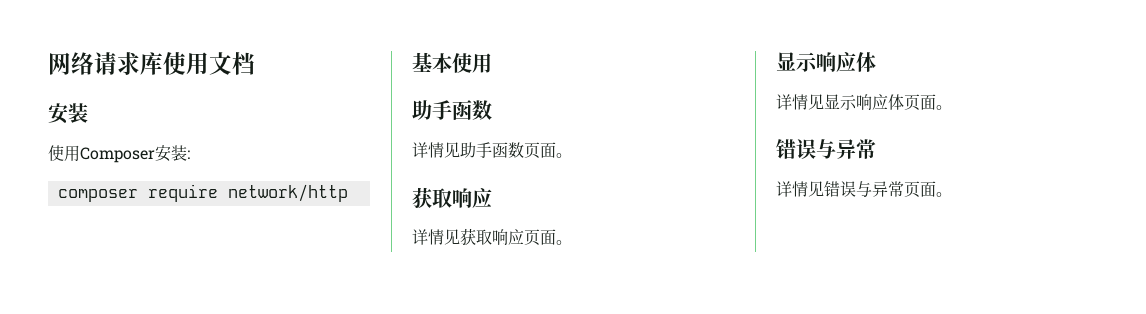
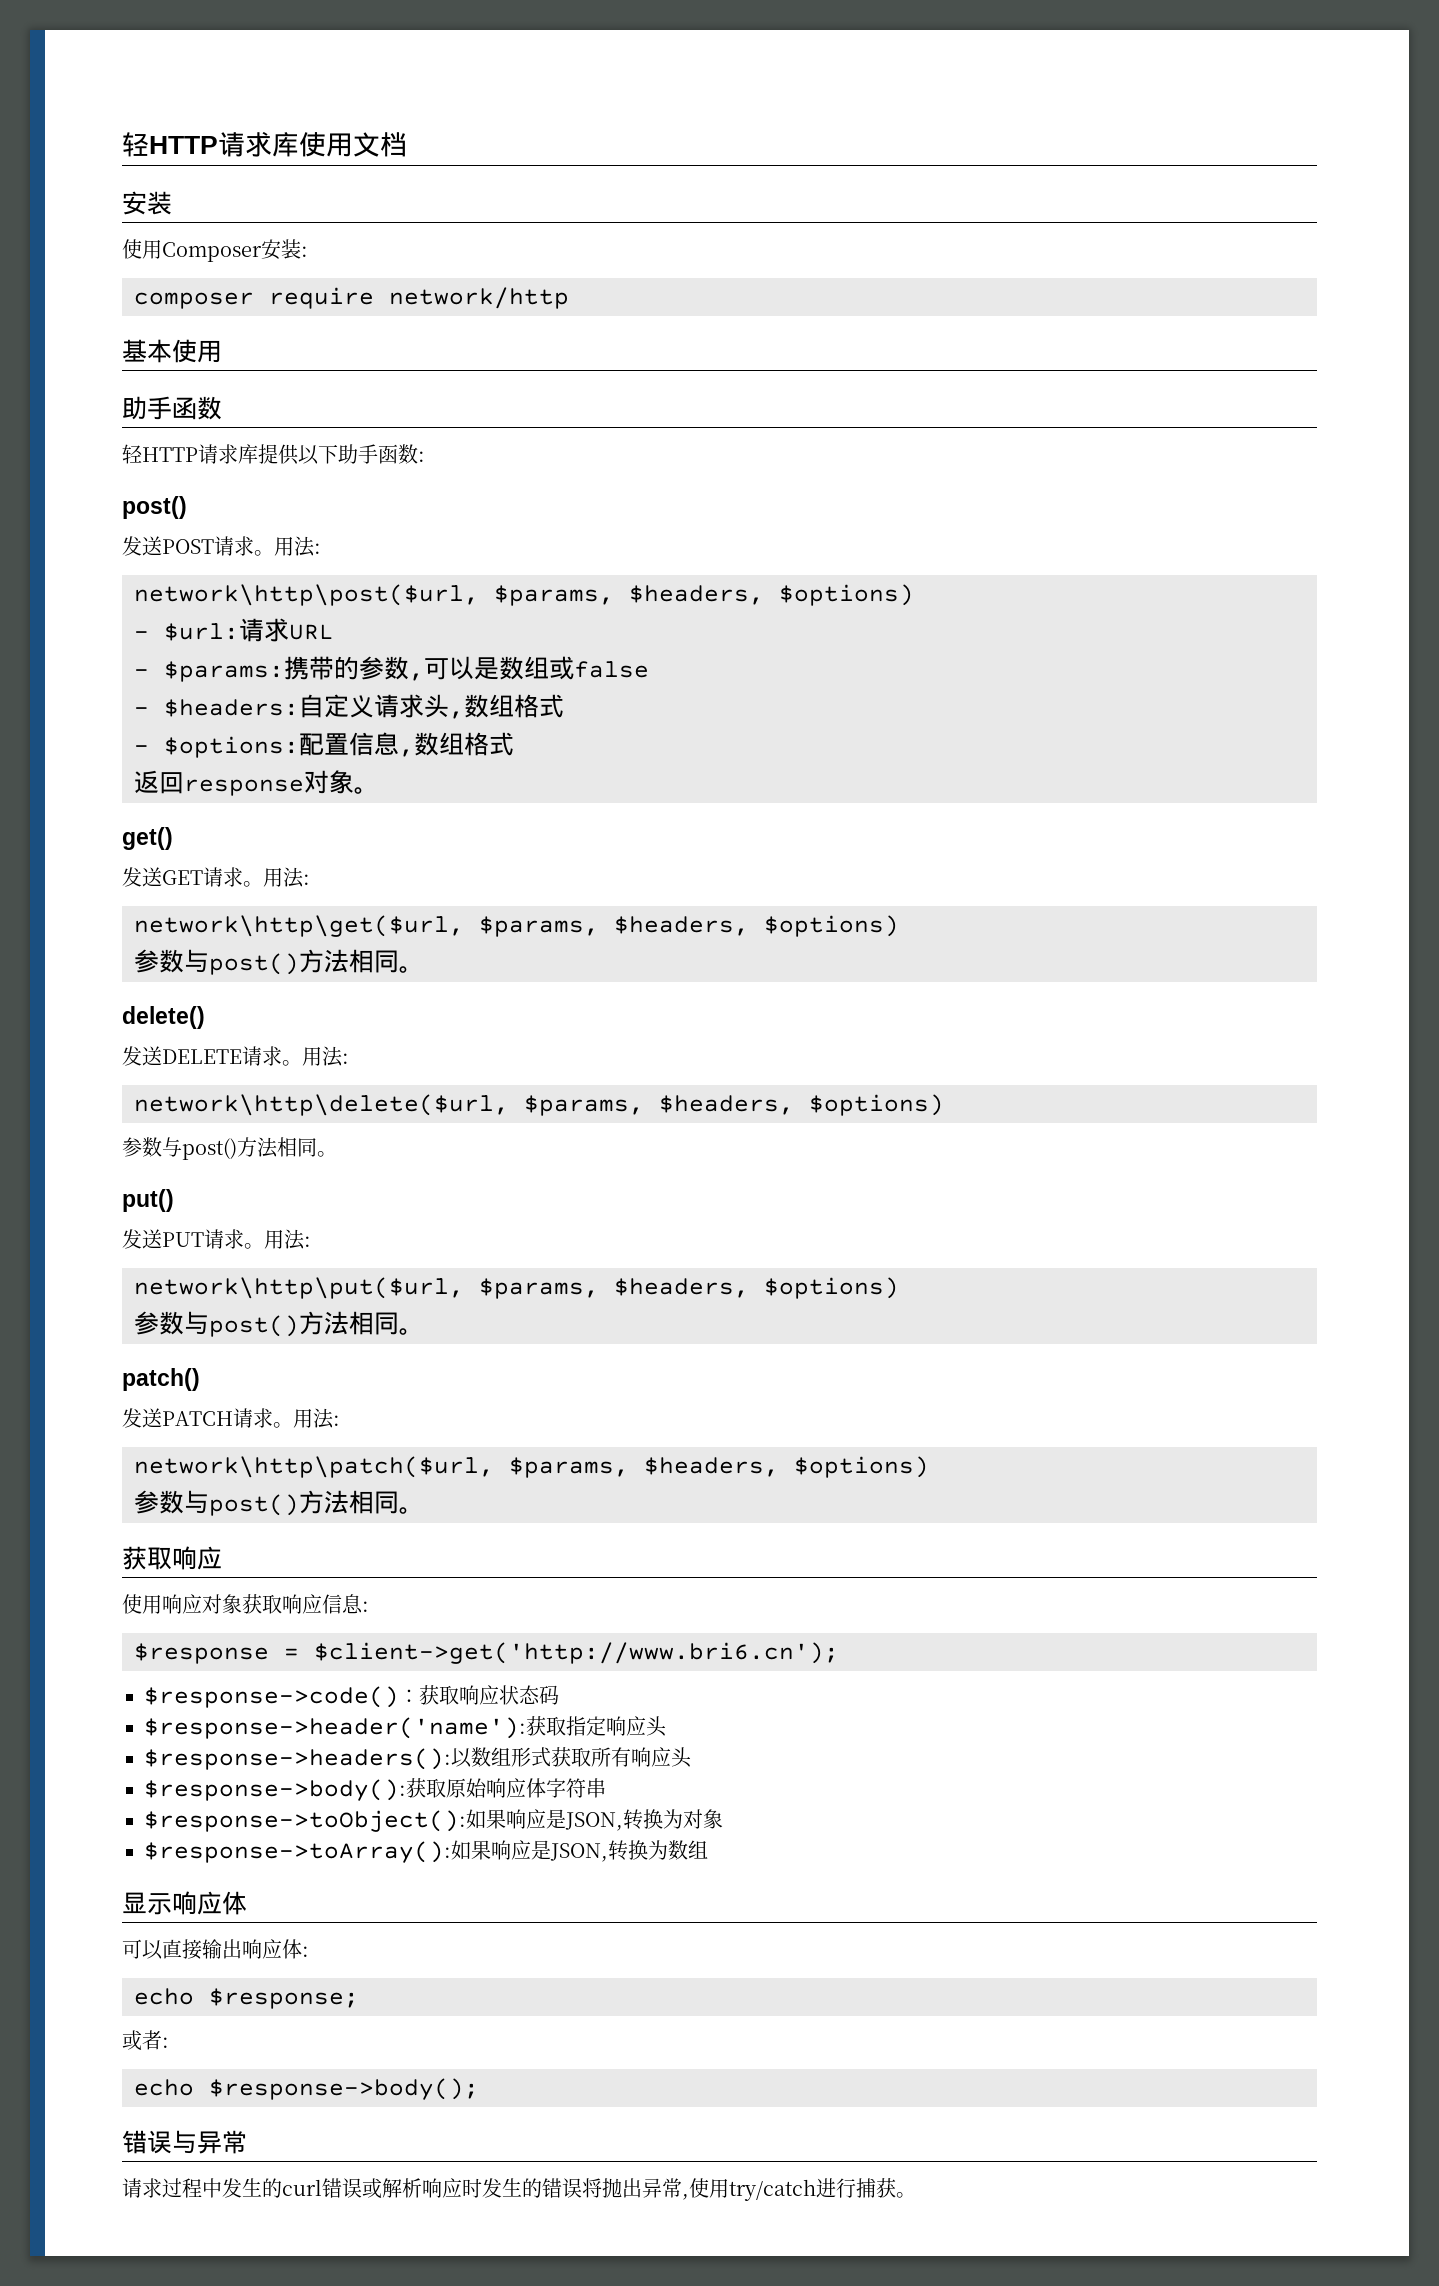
- 网络请求库使用文档
+ 轻HTTP请求库使用文档
- 详情见助手函数页面。
+ 轻HTTP请求库提供以下助手函数:
+ post()
+ 发送POST请求。用法:
+ network\http\post($url, $params, $headers, $options)
+ - $url:请求URL
+ - $params:携带的参数,可以是数组或false
+ - $headers:自定义请求头,数组格式
+ - $options:配置信息,数组格式
+ 返回response对象。
+ get()
+ 发送GET请求。用法:
+ network\http\get($url, $params, $headers, $options)
+ 参数与post()方法相同。
+ delete()
+ 发送DELETE请求。用法:
+ network\http\delete($url, $params, $headers, $options)
+ 参数与post()方法相同。
+ put()
+ 发送PUT请求。用法:
+ network\http\put($url, $params, $headers, $options)
+ 参数与post()方法相同。
+ patch()
+ 发送PATCH请求。用法:
+ network\http\patch($url, $params, $headers, $options)
+ 参数与post()方法相同。
  获取响应
- 详情见获取响应页面。
+ 使用响应对象获取响应信息:
+ $response = $client->get('http://www.bri6.cn');
+ $response->code()：获取响应状态码
+ $response->header('name'):获取指定响应头
+ $response->headers():以数组形式获取所有响应头
+ $response->body():获取原始响应体字符串
+ $response->toObject():如果响应是JSON,转换为对象
+ $response->toArray():如果响应是JSON,转换为数组
  显示响应体
- 详情见显示响应体页面。
+ 可以直接输出响应体:
+ echo $response;
+ 或者:
+ echo $response->body();
  错误与异常
- 详情见错误与异常页面。
+ 请求过程中发生的curl错误或解析响应时发生的错误将抛出异常,使用try/catch进行捕获。

